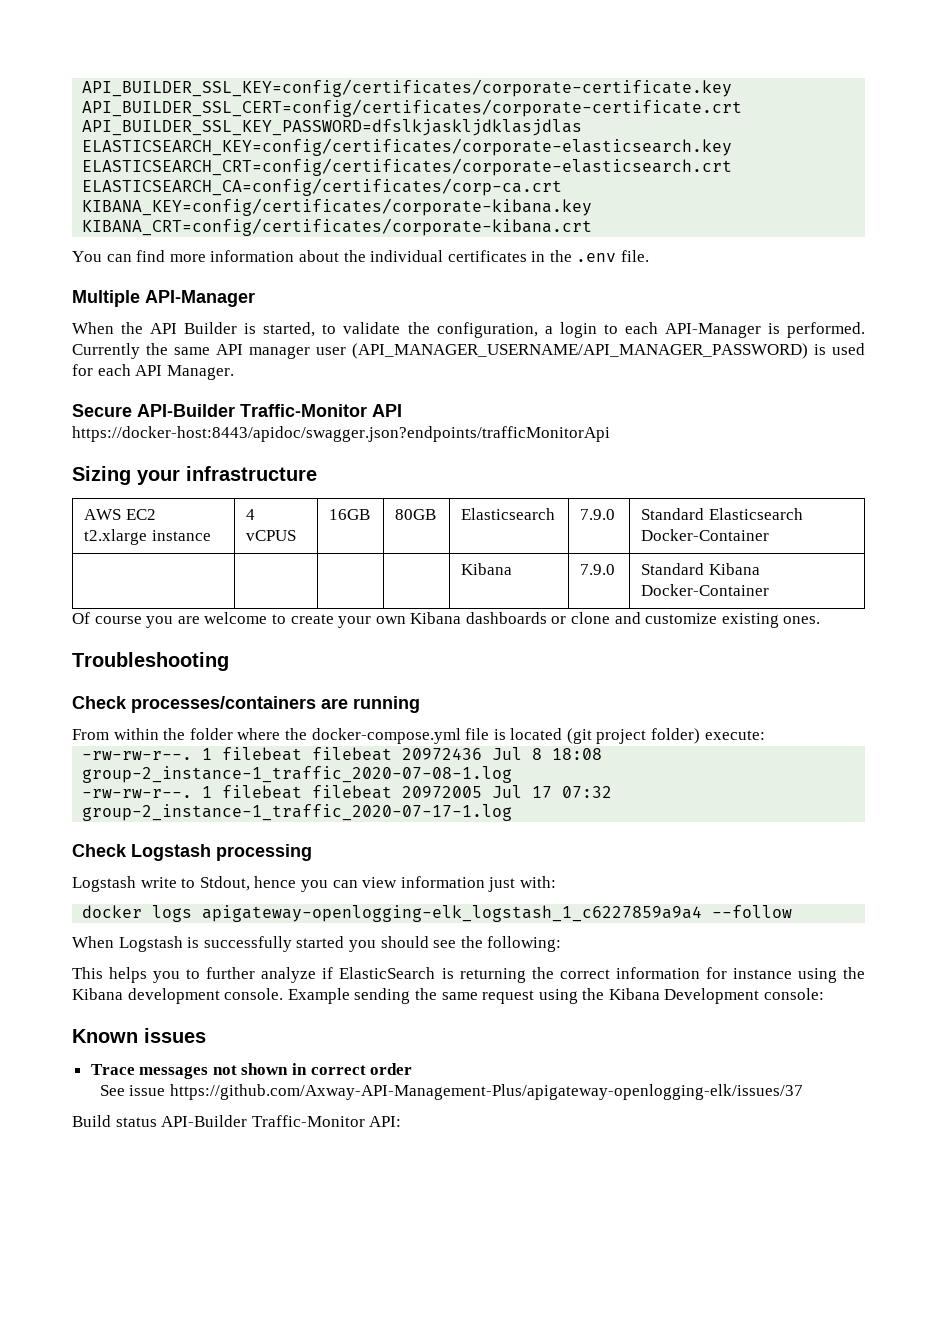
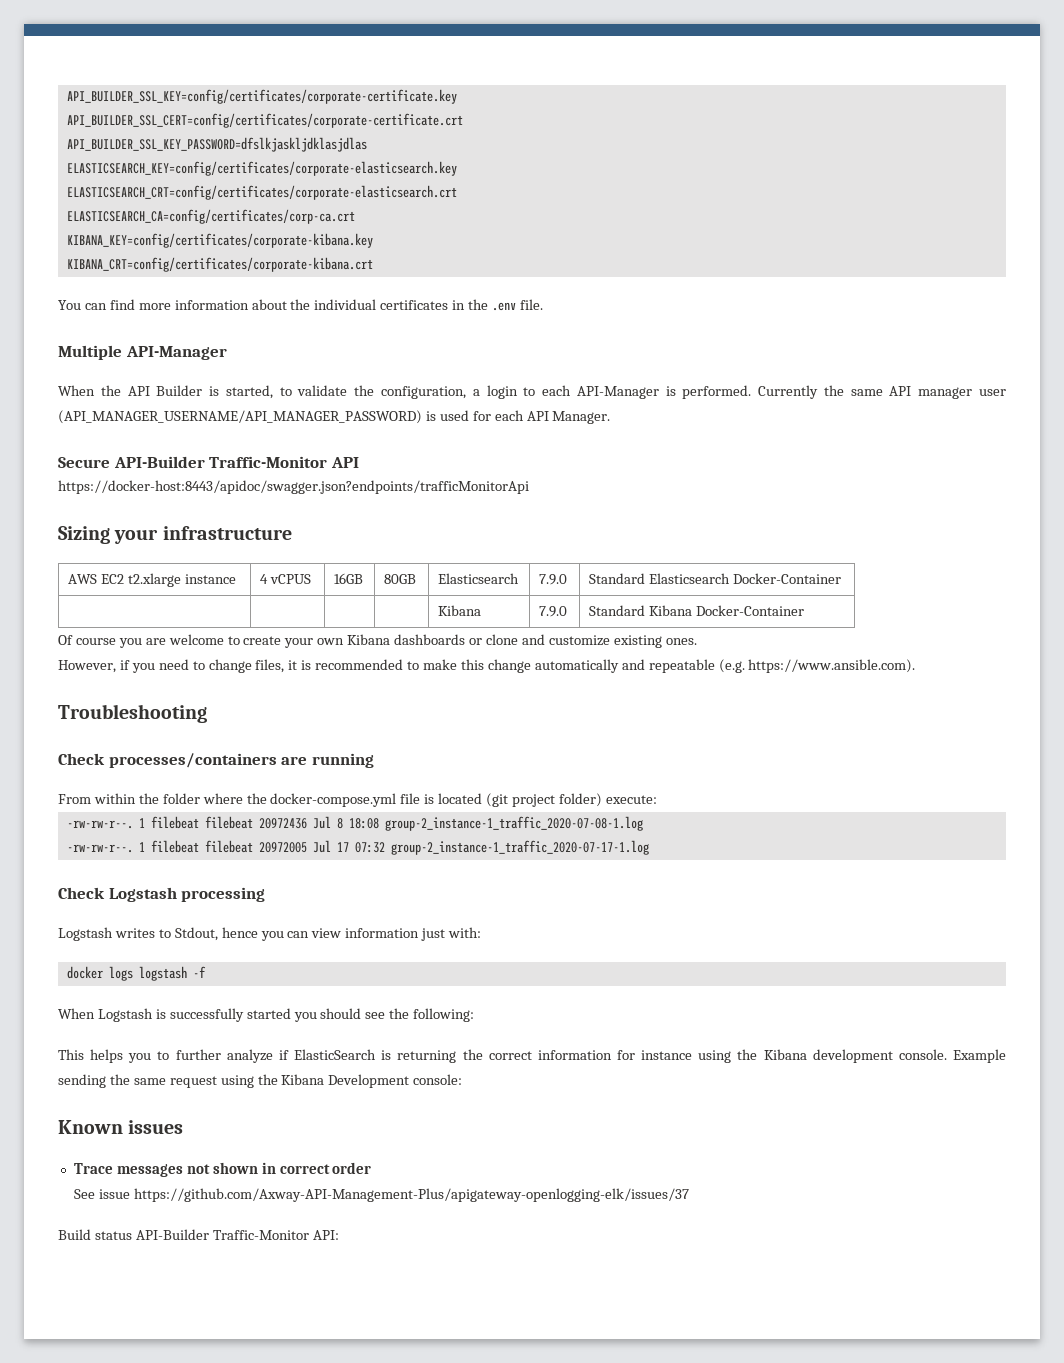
+ However, if you need to change files, it is recommended to make this change automatically and repeatable (e.g. https://www.ansible.com).
- Logstash write to Stdout, hence you can view information just with:
+ Logstash writes to Stdout, hence you can view information just with:
- docker logs apigateway-openlogging-elk_logstash_1_c6227859a9a4 --follow
+ docker logs logstash -f

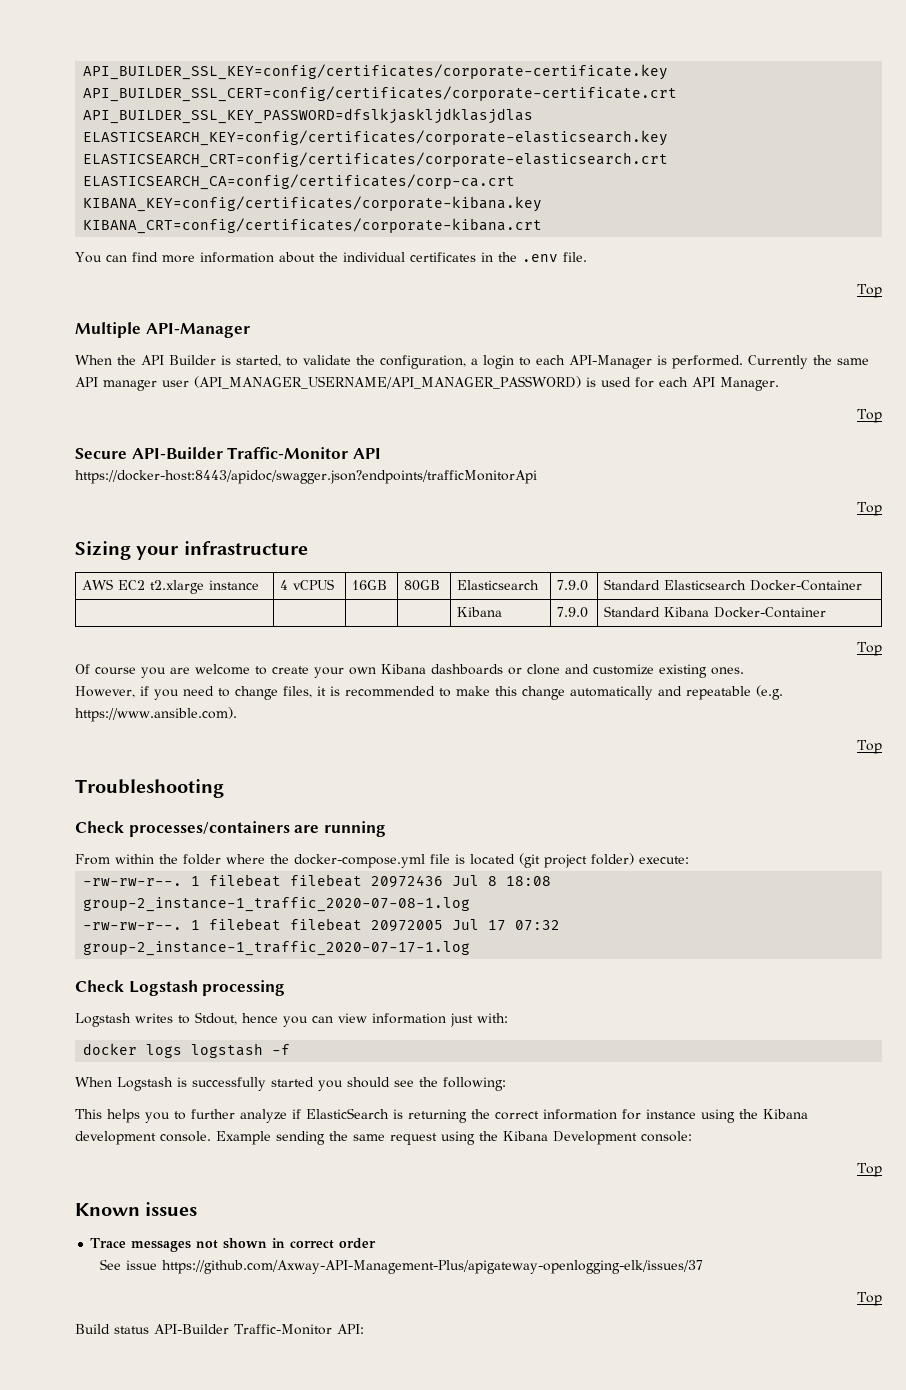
  You can find more information about the individual certificates in the .env file.
+ Top
  Currently the same API manager user (API_MANAGER_USERNAME/API_MANAGER_PASSWORD) is used for each API Manager.
+ Top
  https://docker-host:8443/apidoc/swagger.json?endpoints/trafficMonitorApi
+ Top
  | | | | Kibana | 7.9.0 | Standard Kibana Docker-Container
+ Top
  However, if you need to change files, it is recommended to make this change automatically and repeatable (e.g. https://www.ansible.com).
+ Top
  Example sending the same request using the Kibana Development console:
+ Top
  See issue https://github.com/Axway-API-Management-Plus/apigateway-openlogging-elk/issues/37
+ Top

